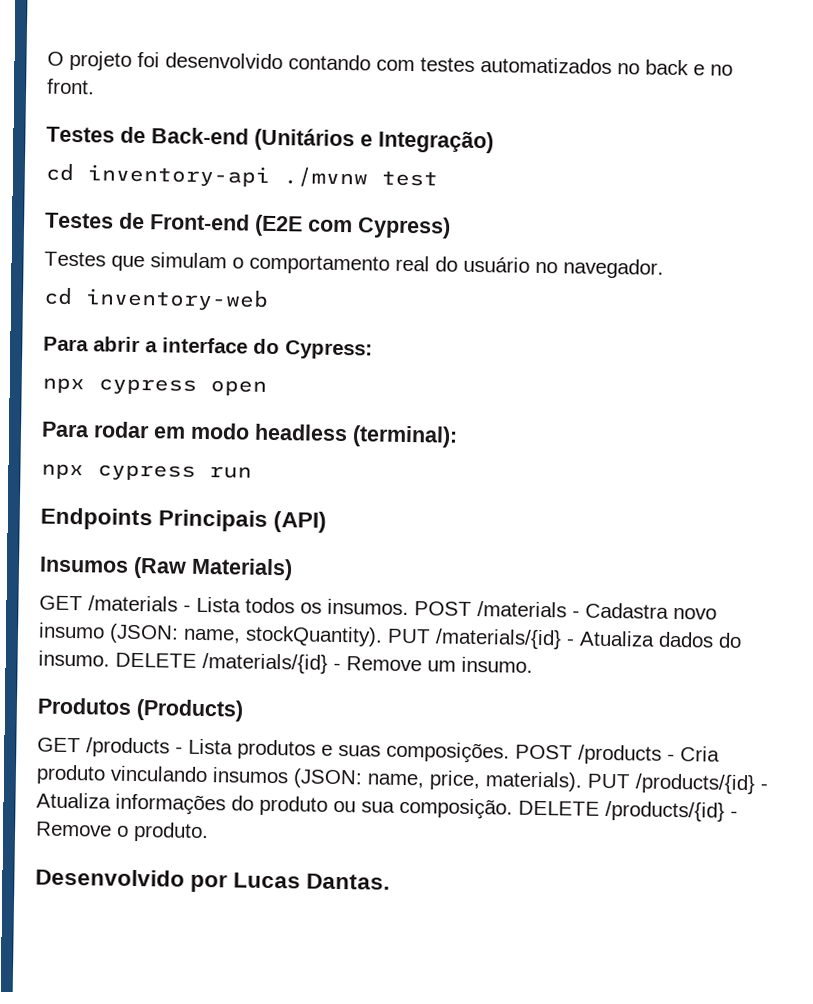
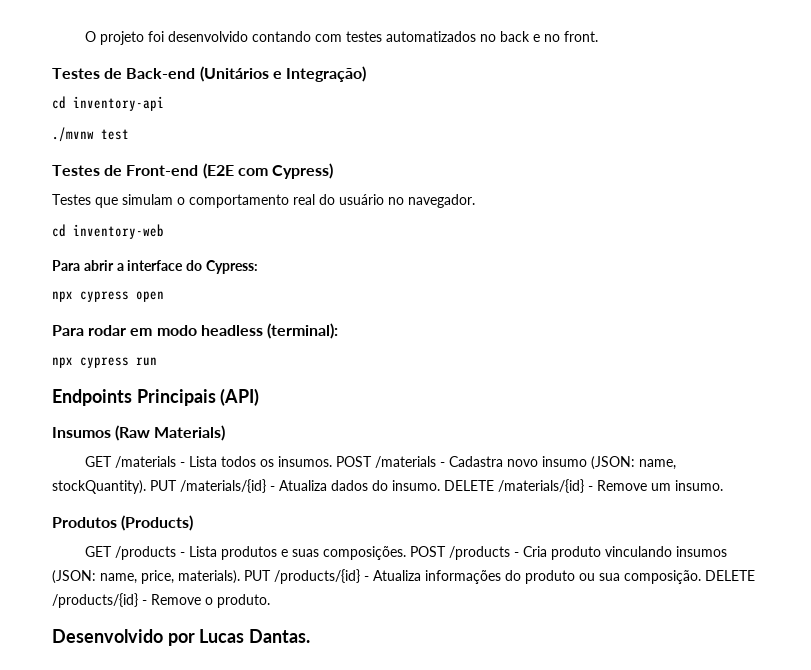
- cd inventory-api ./mvnw test
+ cd inventory-api
+ ./mvnw test

